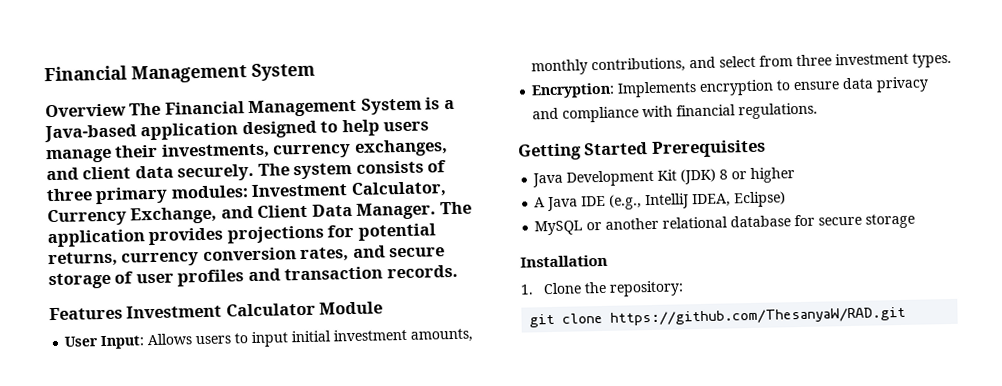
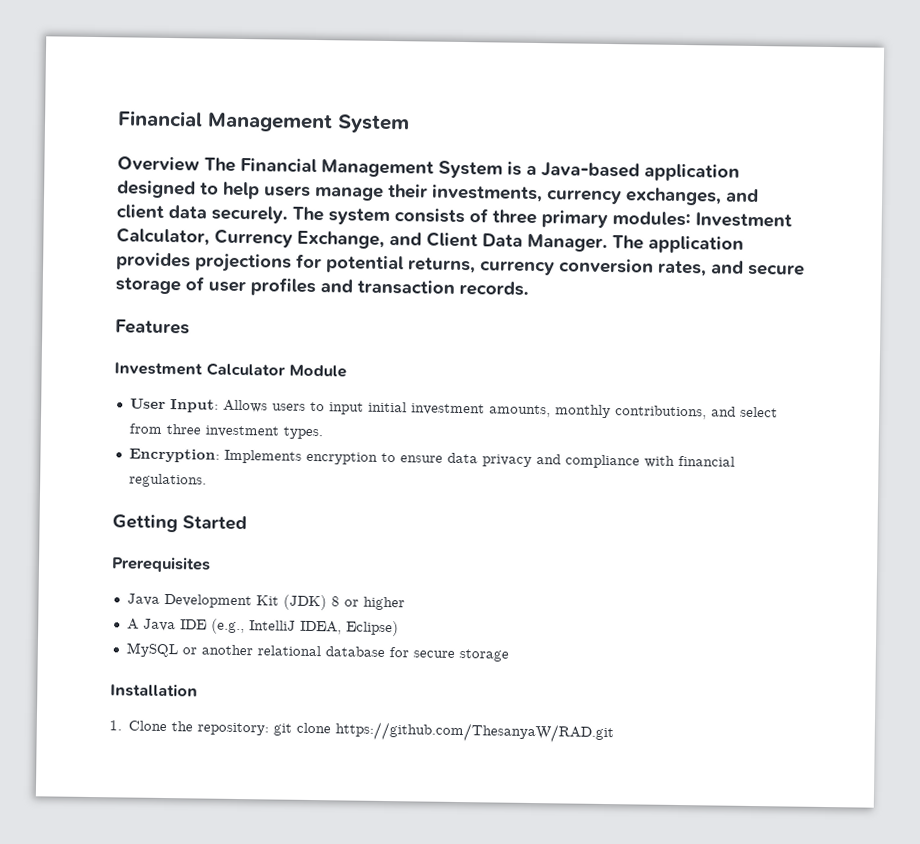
- Features Investment Calculator Module
+ Features
+ Investment Calculator Module
- Getting Started Prerequisites
+ Getting Started
+ Prerequisites
- 1. Clone the repository:
- git clone https://github.com/ThesanyaW/RAD.git
+ 1. Clone the repository: git clone https://github.com/ThesanyaW/RAD.git

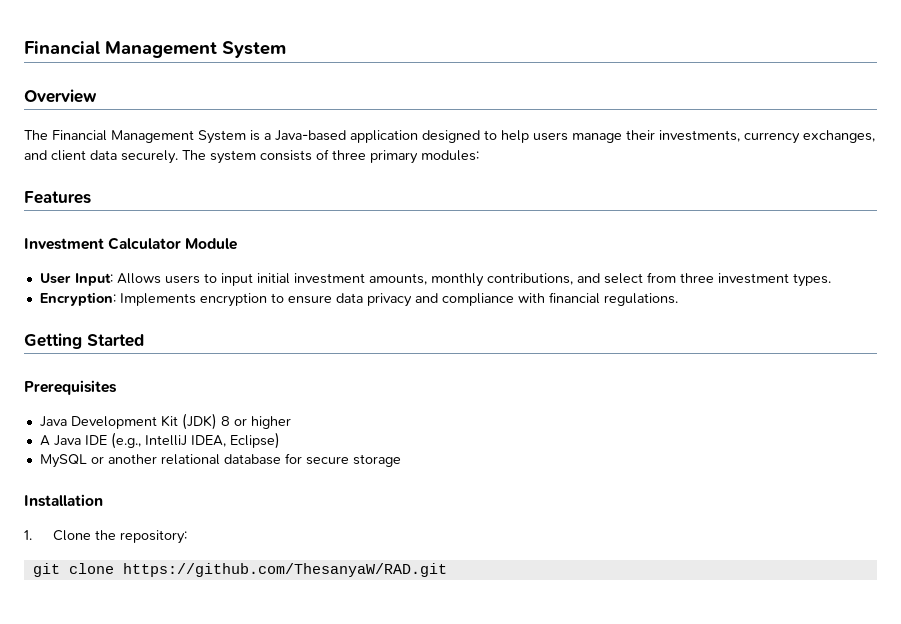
- Overview The Financial Management System is a Java-based application designed to help users manage their investments, currency exchanges, and client data securely.
+ Overview
+ The Financial Management System is a Java-based application designed to help users manage their investments, currency exchanges, and client data securely.
- The system consists of three primary modules: Investment Calculator, Currency Exchange, and Client Data Manager. The application provides projections for potential returns, currency conversion rates, and secure storage of user profiles and transaction records.
+ The system consists of three primary modules:
- 1. Clone the repository: git clone https://github.com/ThesanyaW/RAD.git
+ 1. Clone the repository:
+ git clone https://github.com/ThesanyaW/RAD.git

